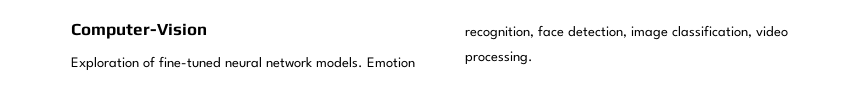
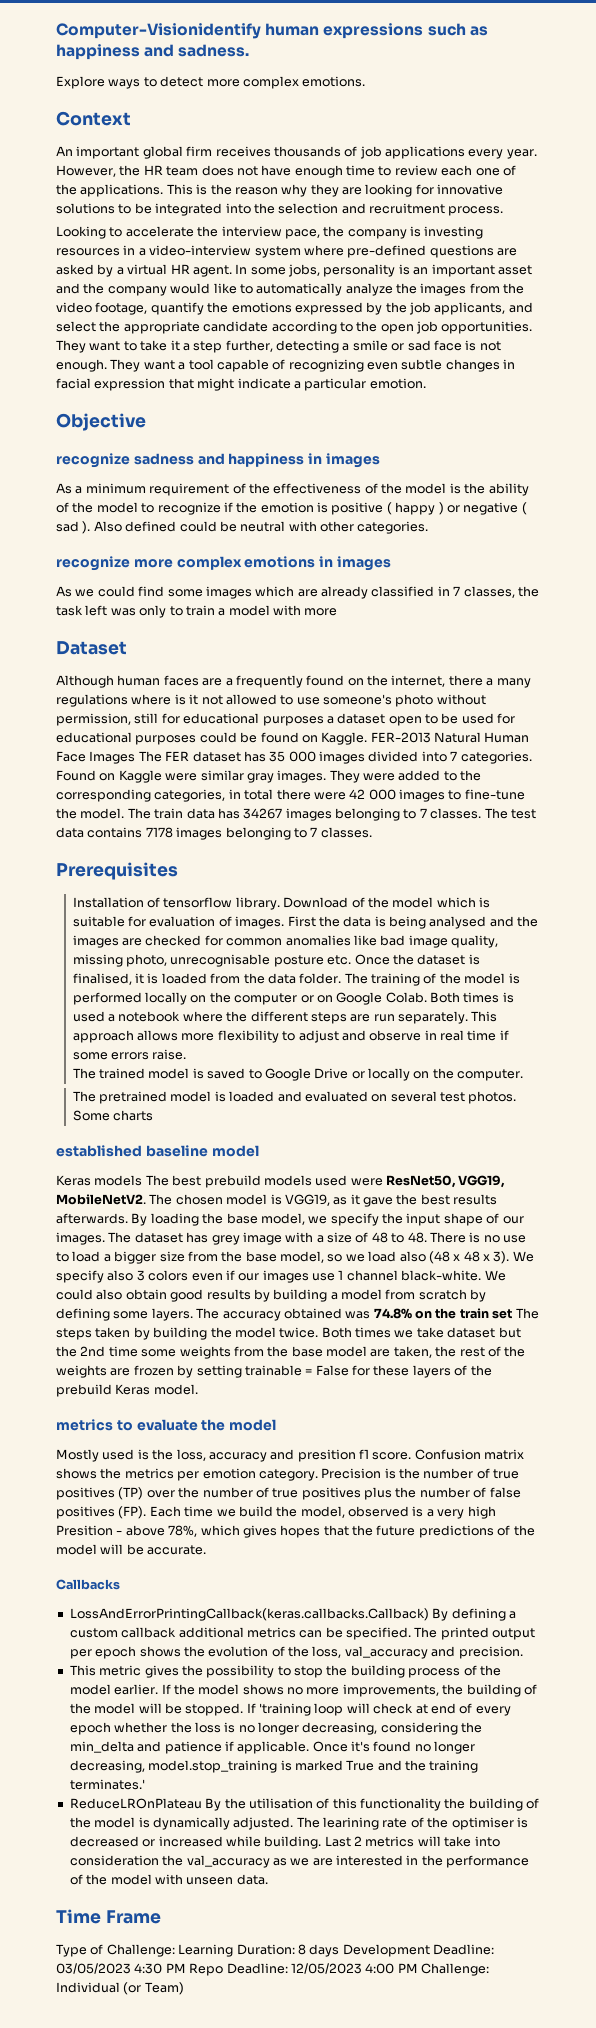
- Computer-Vision
- Exploration of fine-tuned neural network models. Emotion recognition, face detection, image classification, video processing.
+ Computer-Visionidentify human expressions such as happiness and sadness.
+ Explore ways to detect more complex emotions.
+ Context
+ An important global firm receives thousands of job applications every year. However, the HR team does not have enough time to review each one of the applications. This is the reason why they are looking for innovative solutions to be integrated into the selection and recruitment process.
+ Looking to accelerate the interview pace, the company is investing resources in a video-interview system where pre-defined questions are asked by a virtual HR agent. In some jobs, personality is an important asset and the company would like to automatically analyze the images from the video footage, quantify the emotions expressed by the job applicants, and select the appropriate candidate according to the open job opportunities. They want to take it a step further, detecting a smile or sad face is not enough. They want a tool capable of recognizing even subtle changes in facial expression that might indicate a particular emotion.
+ Objective
+ recognize sadness and happiness in images
+ As a minimum requirement of the effectiveness of the model is the ability of the model to recognize if the emotion is positive ( happy ) or negative ( sad ). Also defined could be neutral with other categories.
+ recognize more complex emotions in images
+ As we could find some images which are already classified in 7 classes, the task left was only to train a model with more
+ Dataset
+ Although human faces are a frequently found on the internet, there a many regulations where is it not allowed to use someone's photo without permission, still for educational purposes a dataset open to be used for educational purposes could be found on Kaggle. FER-2013 Natural Human Face Images The FER dataset has 35 000 images divided into 7 categories. Found on Kaggle were similar gray images. They were added to the corresponding categories, in total there were 42 000 images to fine-tune the model. The train data has 34267 images belonging to 7 classes. The test data contains 7178 images belonging to 7 classes.
+ Prerequisites
+ Installation of tensorflow library. Download of the model which is suitable for evaluation of images. First the data is being analysed and the images are checked for common anomalies like bad image quality, missing photo, unrecognisable posture etc. Once the dataset is finalised, it is loaded from the data folder. The training of the model is performed locally on the computer or on Google Colab. Both times is used a notebook where the different steps are run separately. This approach allows more flexibility to adjust and observe in real time if some errors raise.
+ The trained model is saved to Google Drive or locally on the computer.
+ The pretrained model is loaded and evaluated on several test photos. Some charts
+ established baseline model
+ Keras models The best prebuild models used were ResNet50, VGG19, MobileNetV2. The chosen model is VGG19, as it gave the best results afterwards. By loading the base model, we specify the input shape of our images. The dataset has grey image with a size of 48 to 48. There is no use to load a bigger size from the base model, so we load also (48 x 48 x 3). We specify also 3 colors even if our images use 1 channel black-white. We could also obtain good results by building a model from scratch by defining some layers. The accuracy obtained was 74.8% on the train set The steps taken by building the model twice. Both times we take dataset but the 2nd time some weights from the base model are taken, the rest of the weights are frozen by setting trainable = False for these layers of the prebuild Keras model.
+ metrics to evaluate the model
+ Mostly used is the loss, accuracy and presition f1 score. Confusion matrix shows the metrics per emotion category. Precision is the number of true positives (TP) over the number of true positives plus the number of false positives (FP). Each time we build the model, observed is a very high Presition - above 78%, which gives hopes that the future predictions of the model will be accurate.
+ Callbacks
+ LossAndErrorPrintingCallback(keras.callbacks.Callback) By defining a custom callback additional metrics can be specified. The printed output per epoch shows the evolution of the loss, val_accuracy and precision.
+ This metric gives the possibility to stop the building process of the model earlier. If the model shows no more improvements, the building of the model will be stopped. If 'training loop will check at end of every epoch whether the loss is no longer decreasing, considering the min_delta and patience if applicable. Once it's found no longer decreasing, model.stop_training is marked True and the training terminates.'
+ ReduceLROnPlateau By the utilisation of this functionality the building of the model is dynamically adjusted. The learining rate of the optimiser is decreased or increased while building. Last 2 metrics will take into consideration the val_accuracy as we are interested in the performance of the model with unseen data.
+ Time Frame
+ Type of Challenge: Learning Duration: 8 days Development Deadline: 03/05/2023 4:30 PM Repo Deadline: 12/05/2023 4:00 PM Challenge: Individual (or Team)

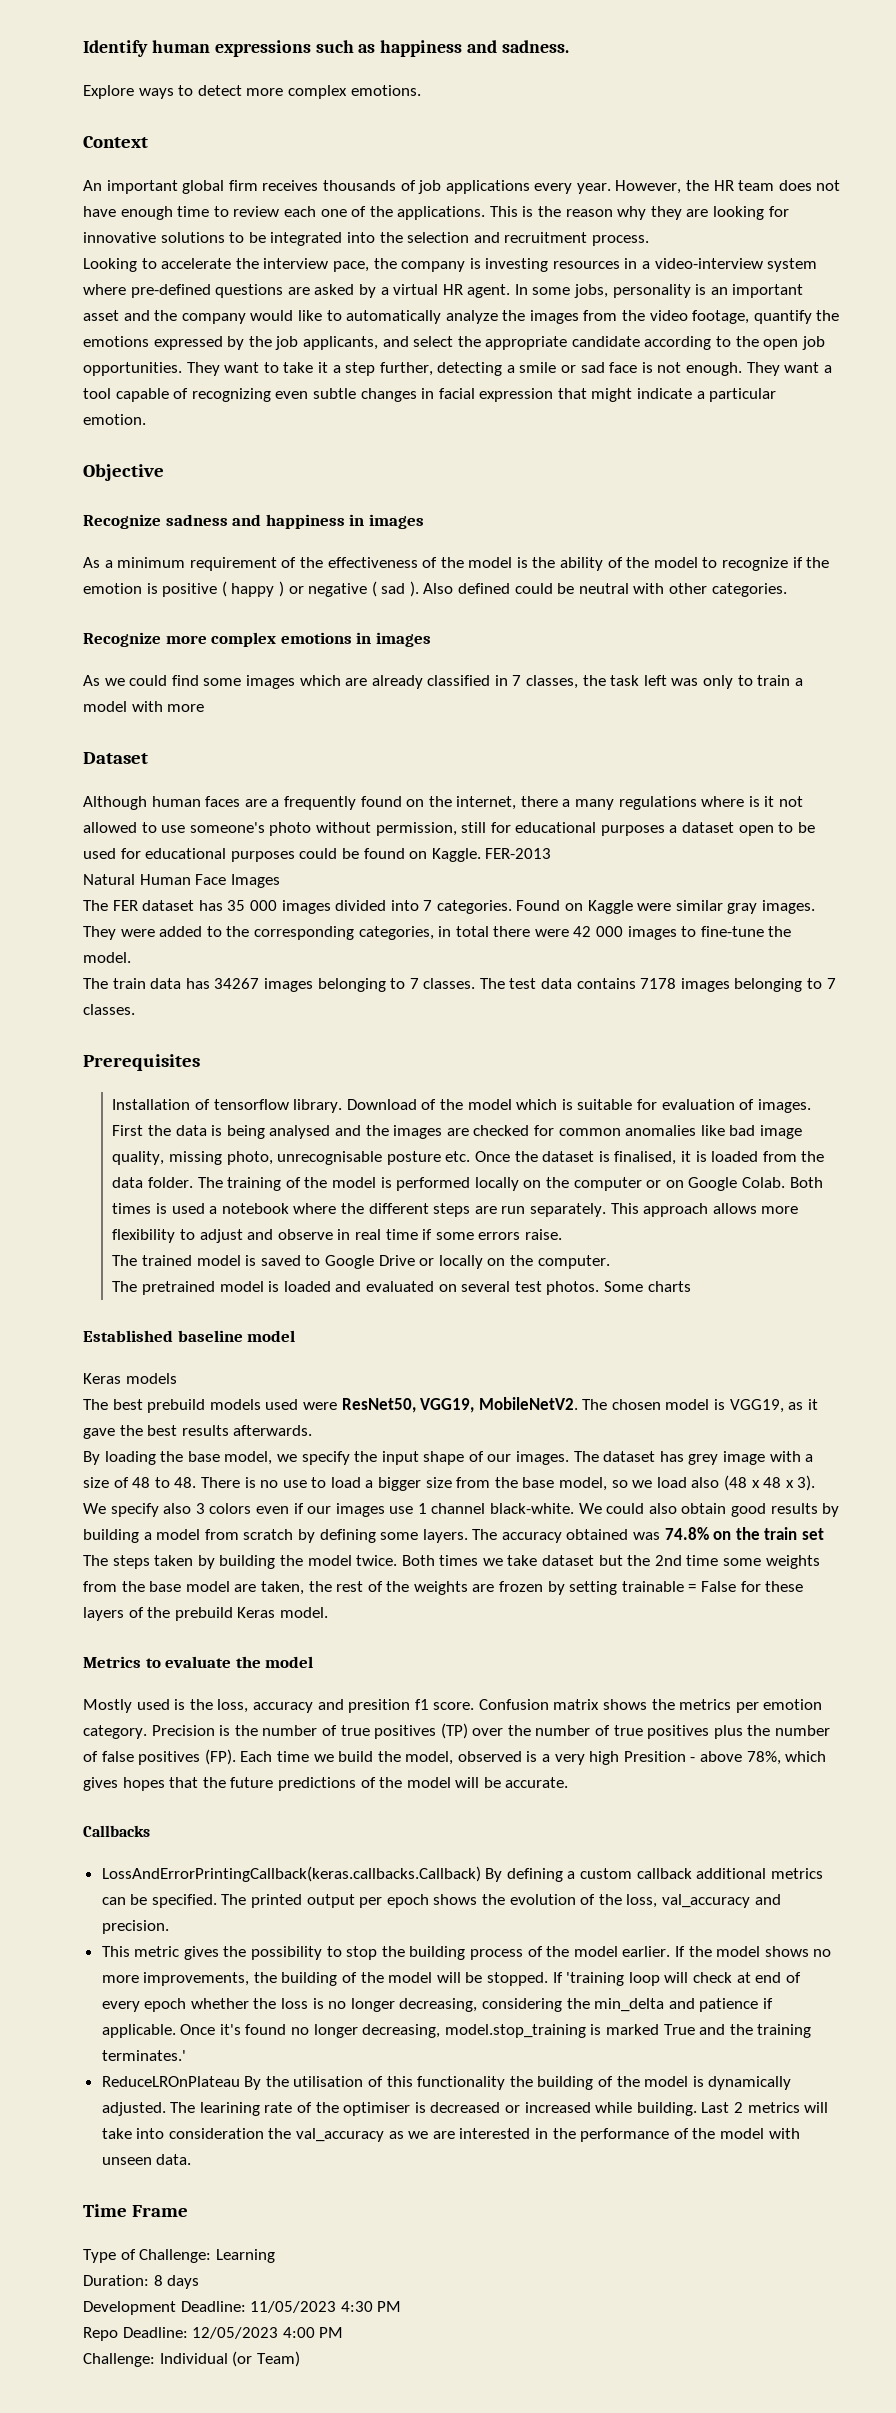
- Computer-Visionidentify human expressions such as happiness and sadness.
+ Identify human expressions such as happiness and sadness.
- recognize sadness and happiness in images
+ Recognize sadness and happiness in images
- recognize more complex emotions in images
+ Recognize more complex emotions in images
- FER-2013 Natural Human Face Images The FER dataset has 35 000 images divided into 7 categories.
+ FER-2013
+ Natural Human Face Images
+ The FER dataset has 35 000 images divided into 7 categories.
- They were added to the corresponding categories, in total there were 42 000 images to fine-tune the model. The train data has 34267 images belonging to 7 classes.
+ They were added to the corresponding categories, in total there were 42 000 images to fine-tune the model.
+ The train data has 34267 images belonging to 7 classes.
- established baseline model
+ Established baseline model
- Keras models The best prebuild models used were ResNet50, VGG19, MobileNetV2.
+ Keras models
+ The best prebuild models used were ResNet50, VGG19, MobileNetV2.
- The chosen model is VGG19, as it gave the best results afterwards. By loading the base model, we specify the input shape of our images.
+ The chosen model is VGG19, as it gave the best results afterwards.
+ By loading the base model, we specify the input shape of our images.
- metrics to evaluate the model
+ Metrics to evaluate the model
- Type of Challenge: Learning Duration: 8 days Development Deadline: 03/05/2023 4:30 PM Repo Deadline: 12/05/2023 4:00 PM Challenge: Individual (or Team)
+ Type of Challenge: Learning
+ Duration: 8 days
+ Development Deadline: 11/05/2023 4:30 PM
+ Repo Deadline: 12/05/2023 4:00 PM
+ Challenge: Individual (or Team)

